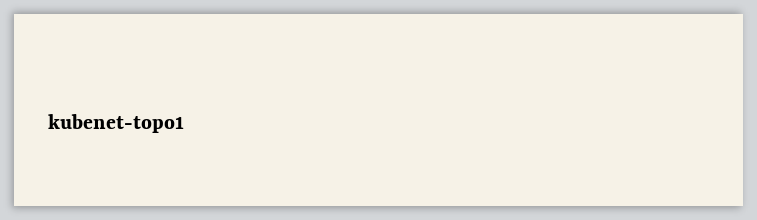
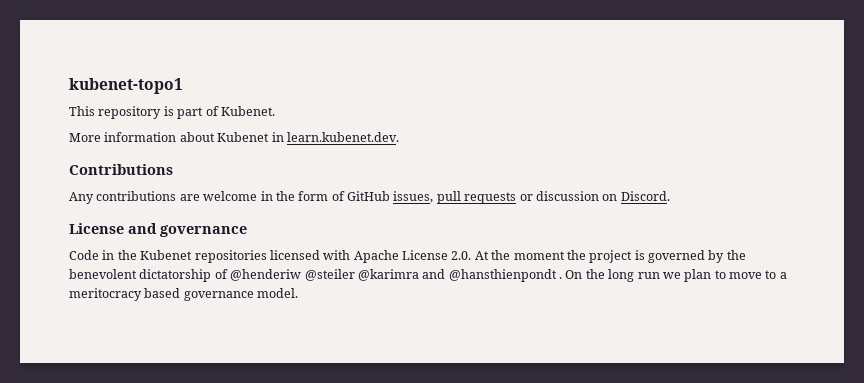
+ This repository is part of Kubenet.
+ More information about Kubenet in learn.kubenet.dev.
+ Contributions
+ Any contributions are welcome in the form of GitHub issues, pull requests or discussion on Discord.
+ License and governance
+ Code in the Kubenet repositories licensed with Apache License 2.0. At the moment the project is governed by the benevolent dictatorship of @henderiw @steiler @karimra and @hansthienpondt . On the long run we plan to move to a meritocracy based governance model.

